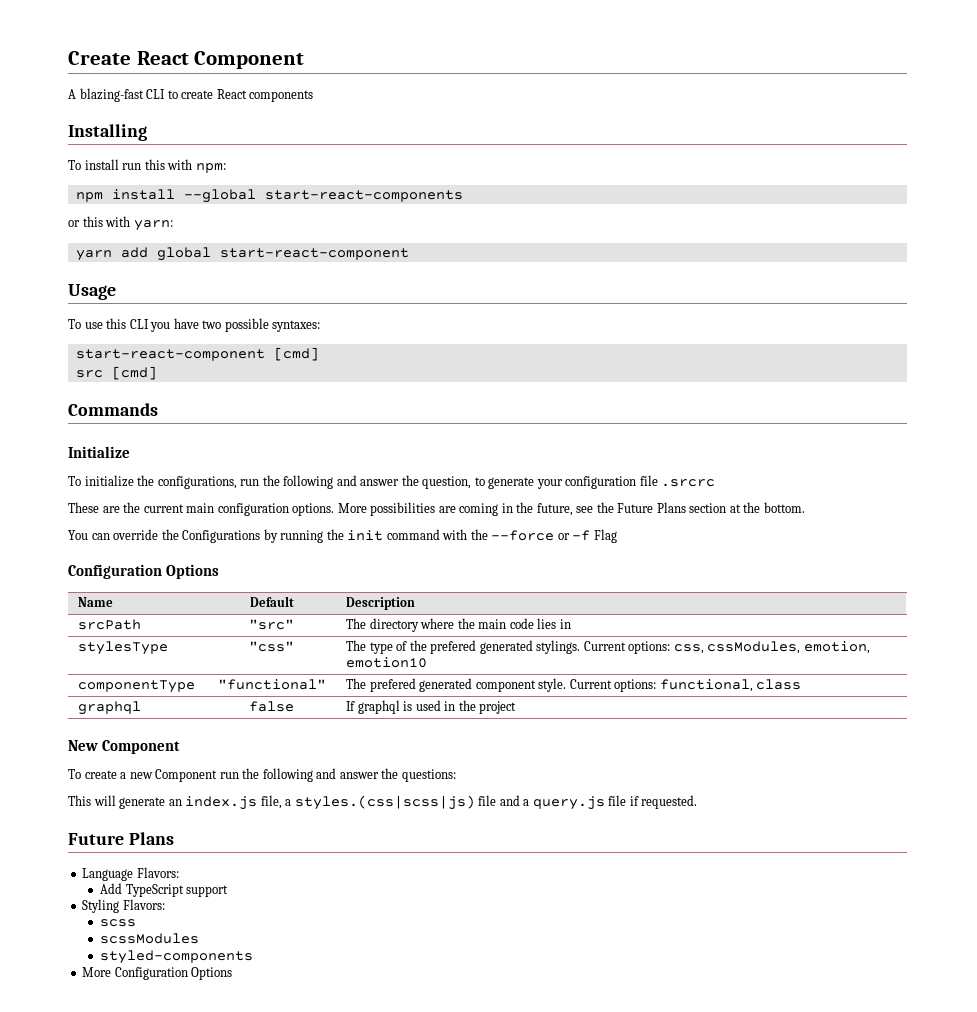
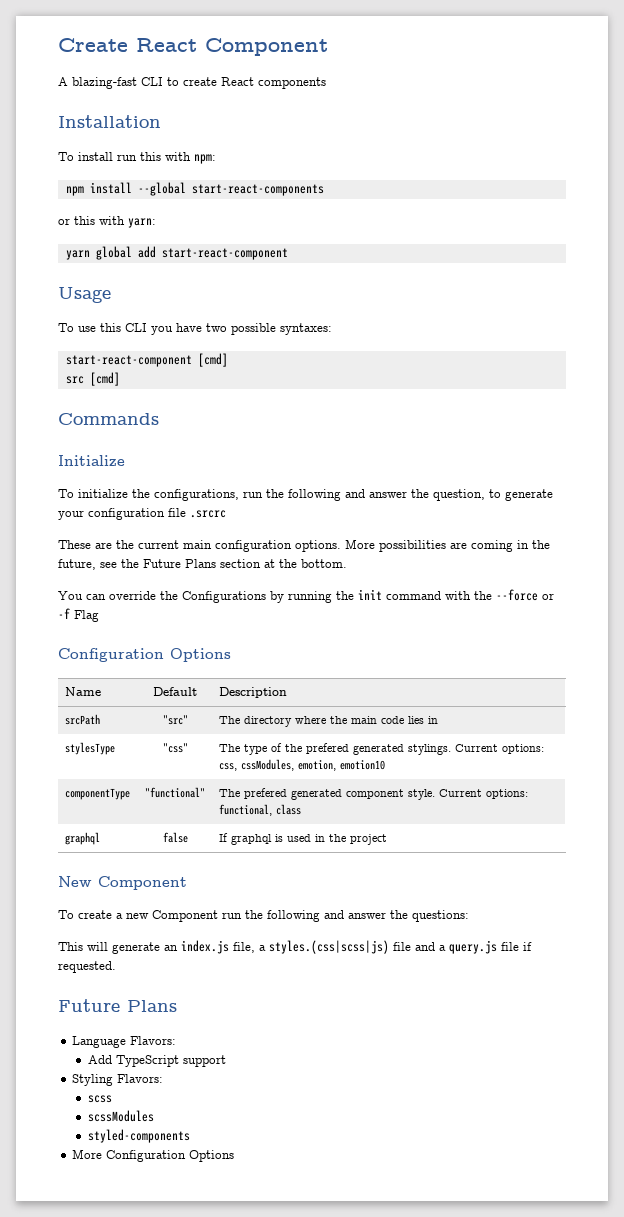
- Installing
+ Installation
- yarn add global start-react-component
+ yarn global add start-react-component

